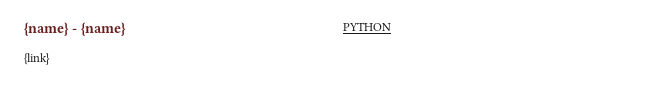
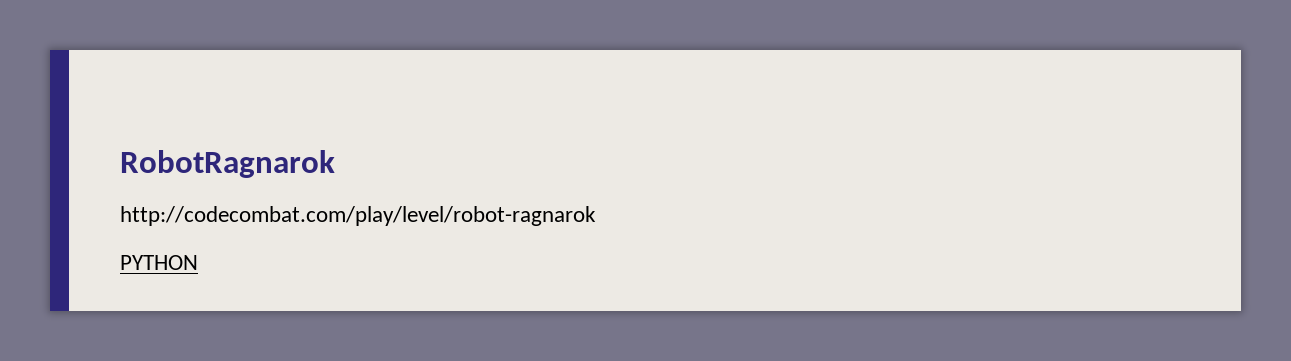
- {name} - {name}
- {link}
+ RobotRagnarok
+ http://codecombat.com/play/level/robot-ragnarok

